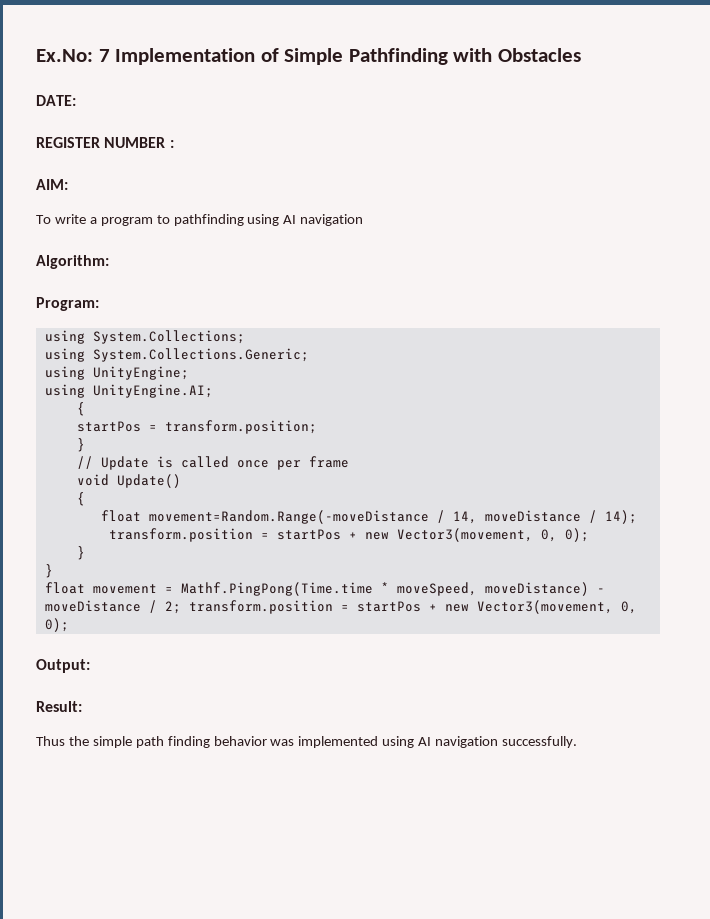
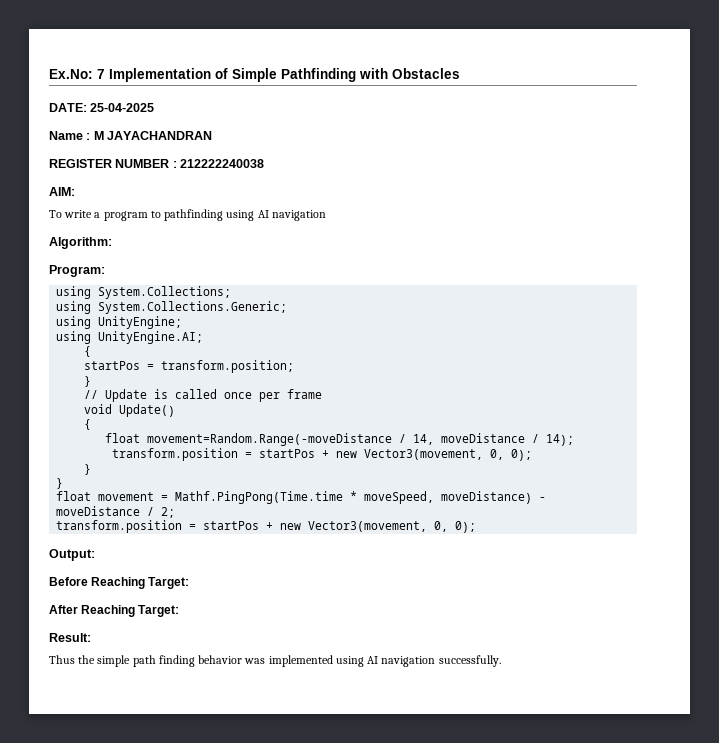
- DATE:
+ DATE: 25-04-2025
+ Name : M JAYACHANDRAN
- REGISTER NUMBER :
+ REGISTER NUMBER : 212222240038
- float movement = Mathf.PingPong(Time.time * moveSpeed, moveDistance) - moveDistance / 2; transform.position = startPos + new Vector3(movement, 0, 0);
+ float movement = Mathf.PingPong(Time.time * moveSpeed, moveDistance) - moveDistance / 2;
+ transform.position = startPos + new Vector3(movement, 0, 0);
+ Before Reaching Target:
+ After Reaching Target:

